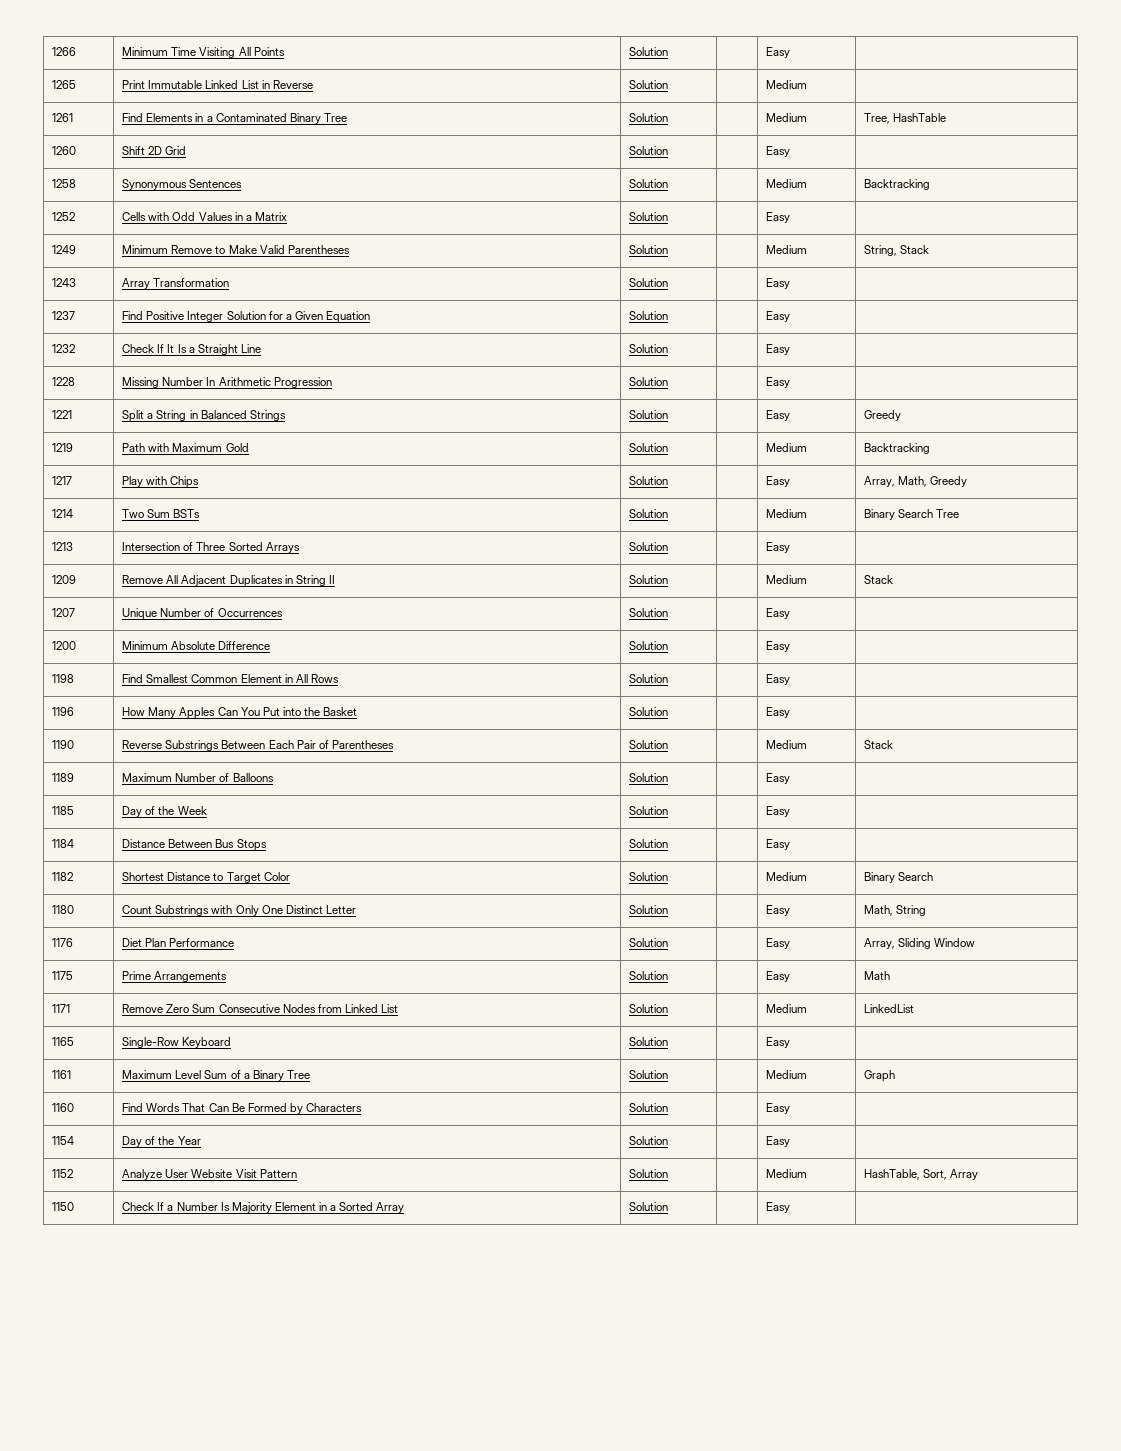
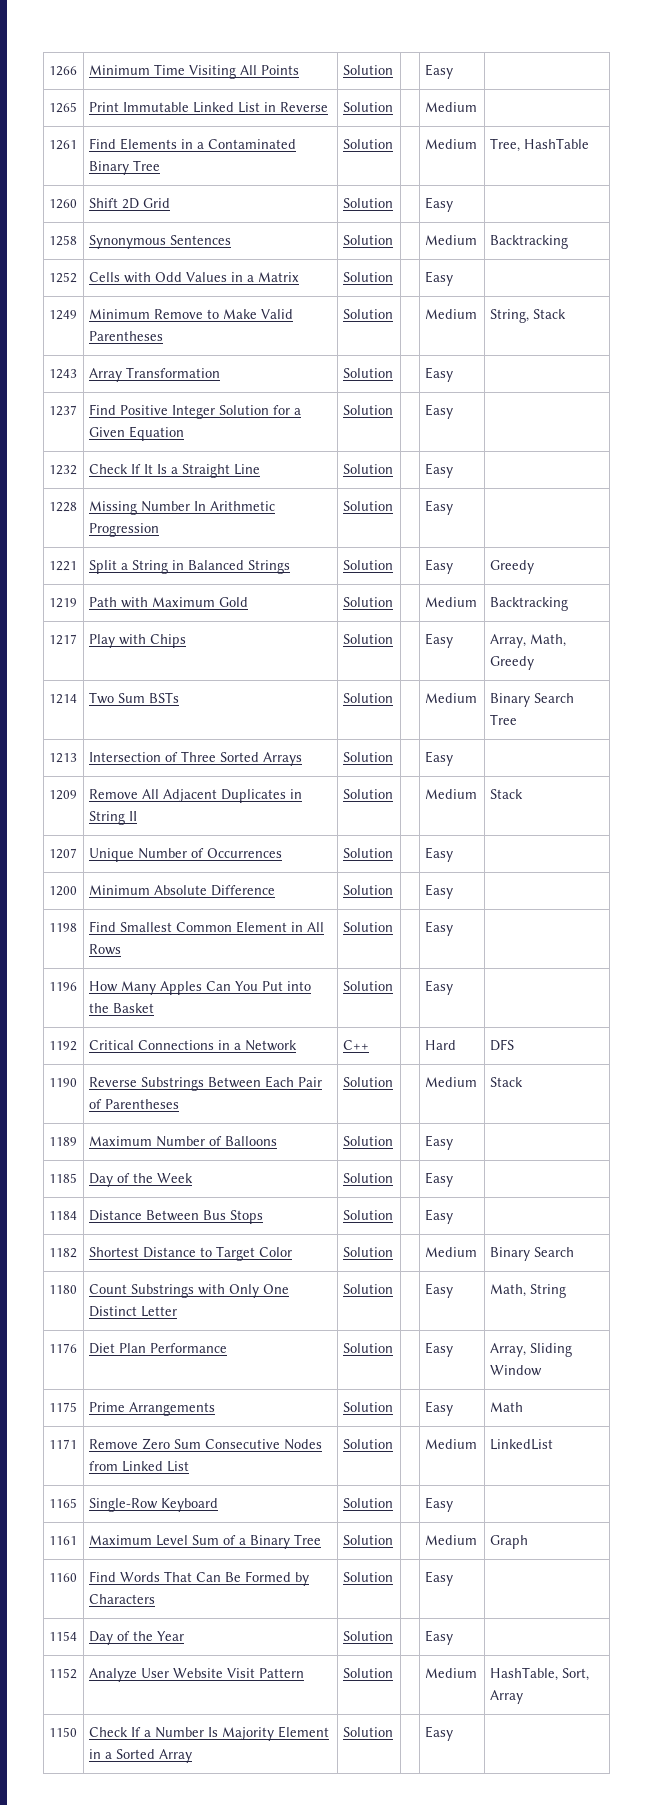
+ 1192 | Critical Connections in a Network | C++ | | Hard | DFS

